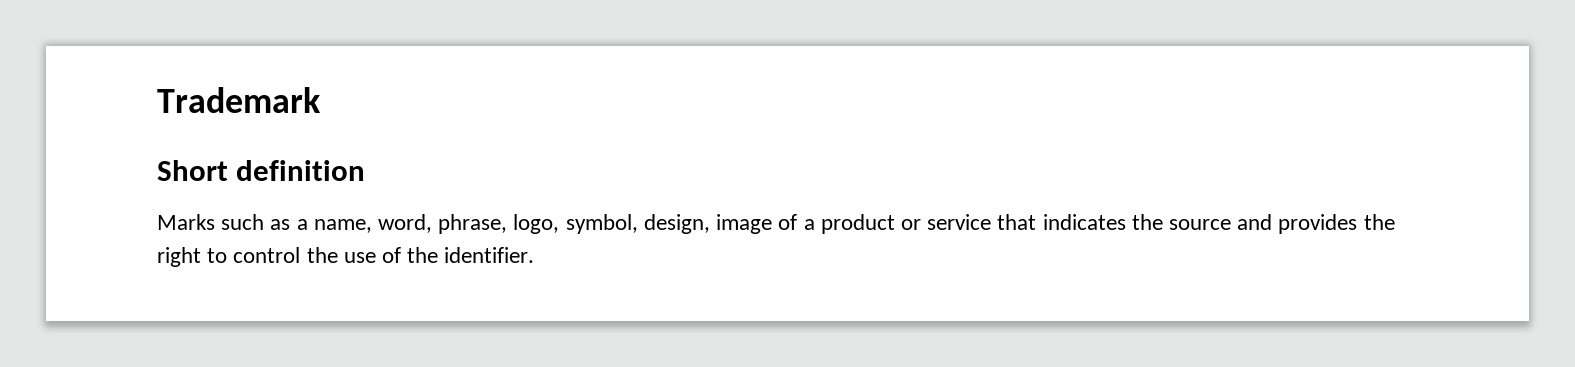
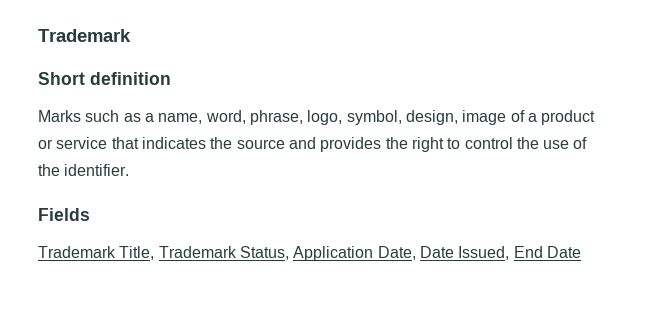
+ Fields
+ Trademark Title, Trademark Status, Application Date, Date Issued, End Date

